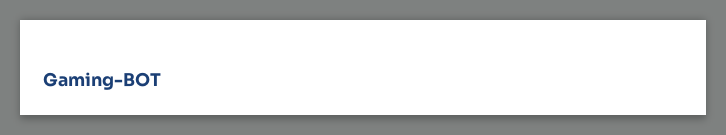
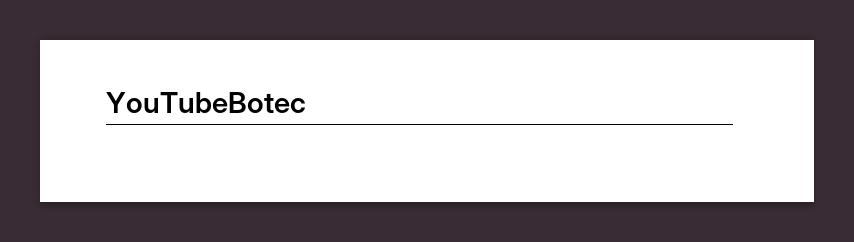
- Gaming-BOT
+ YouTubeBotec

